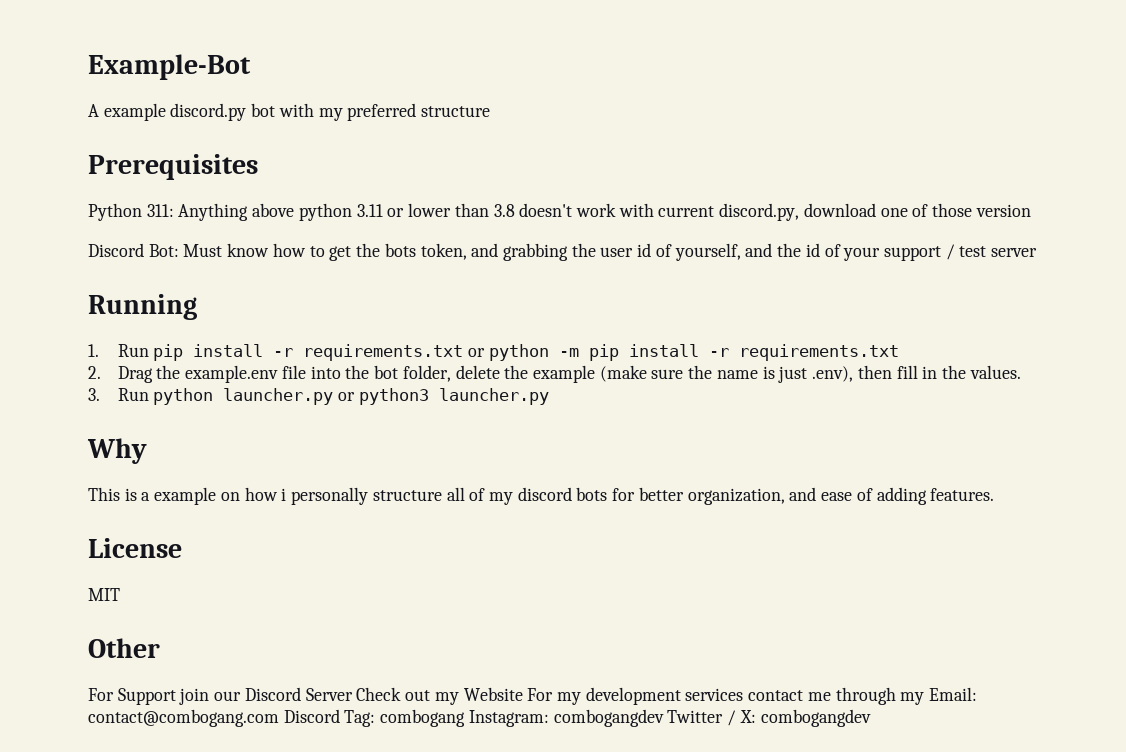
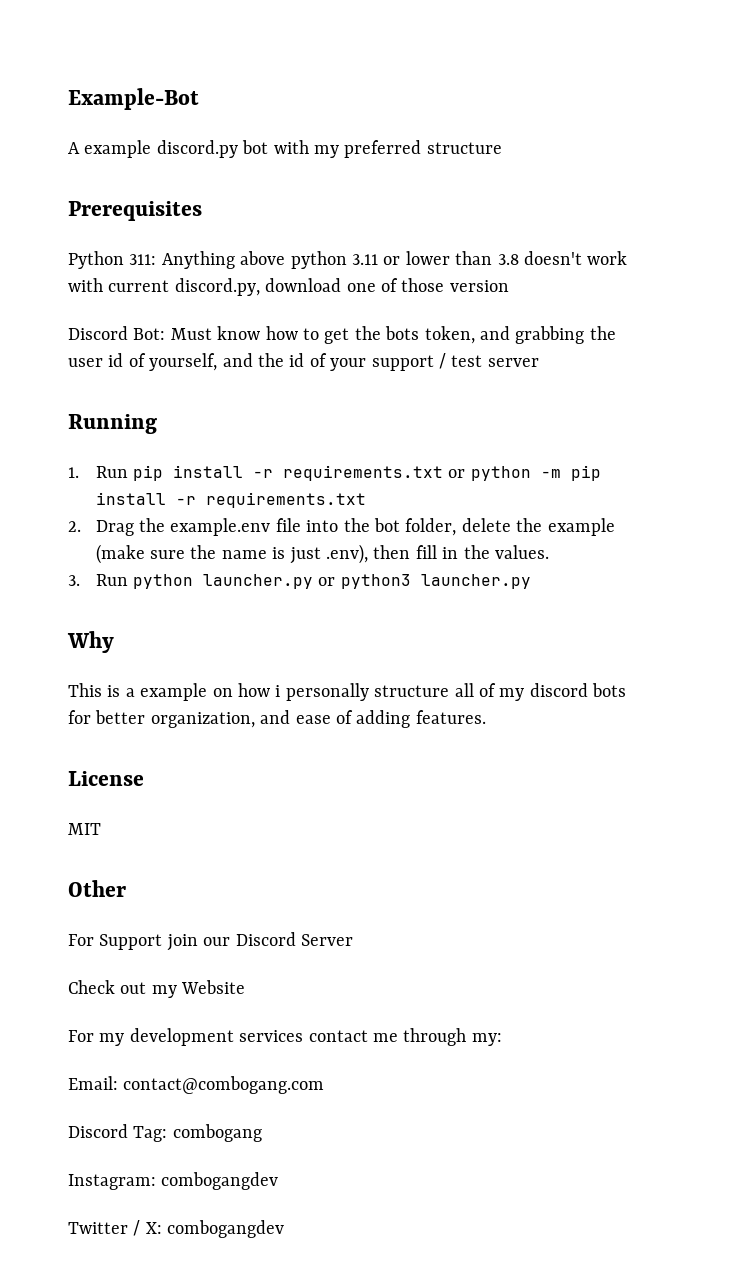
- For Support join our Discord Server Check out my Website For my development services contact me through my Email: contact@combogang.com Discord Tag: combogang Instagram: combogangdev Twitter / X: combogangdev
+ For Support join our Discord Server
+ Check out my Website
+ For my development services contact me through my:
+ Email: contact@combogang.com
+ Discord Tag: combogang
+ Instagram: combogangdev
+ Twitter / X: combogangdev

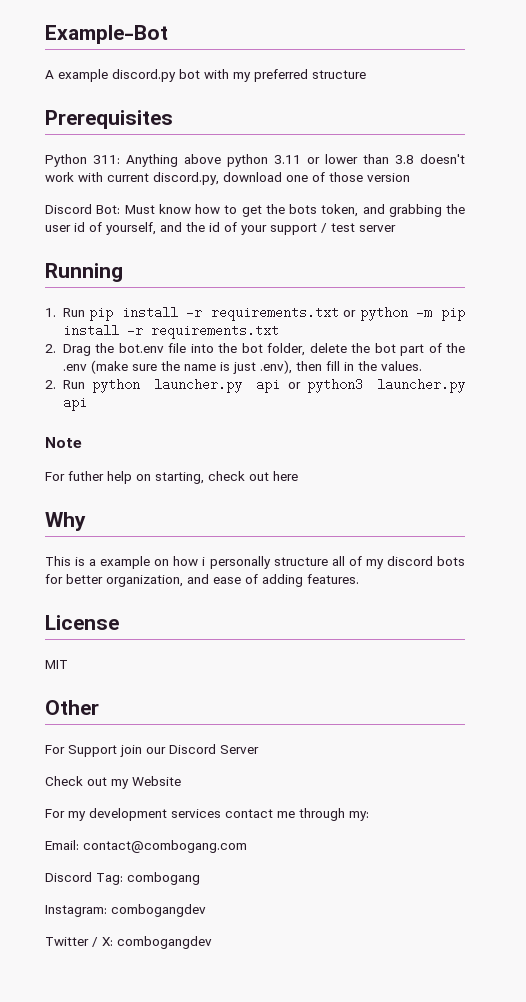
- 2. Drag the example.env file into the bot folder, delete the example (make sure the name is just .env), then fill in the values.
+ 2. Drag the bot.env file into the bot folder, delete the bot part of the .env (make sure the name is just .env), then fill in the values.
- 3. Run python launcher.py or python3 launcher.py
+ 2. Run python launcher.py api or python3 launcher.py api
+ Note
+ For futher help on starting, check out here

